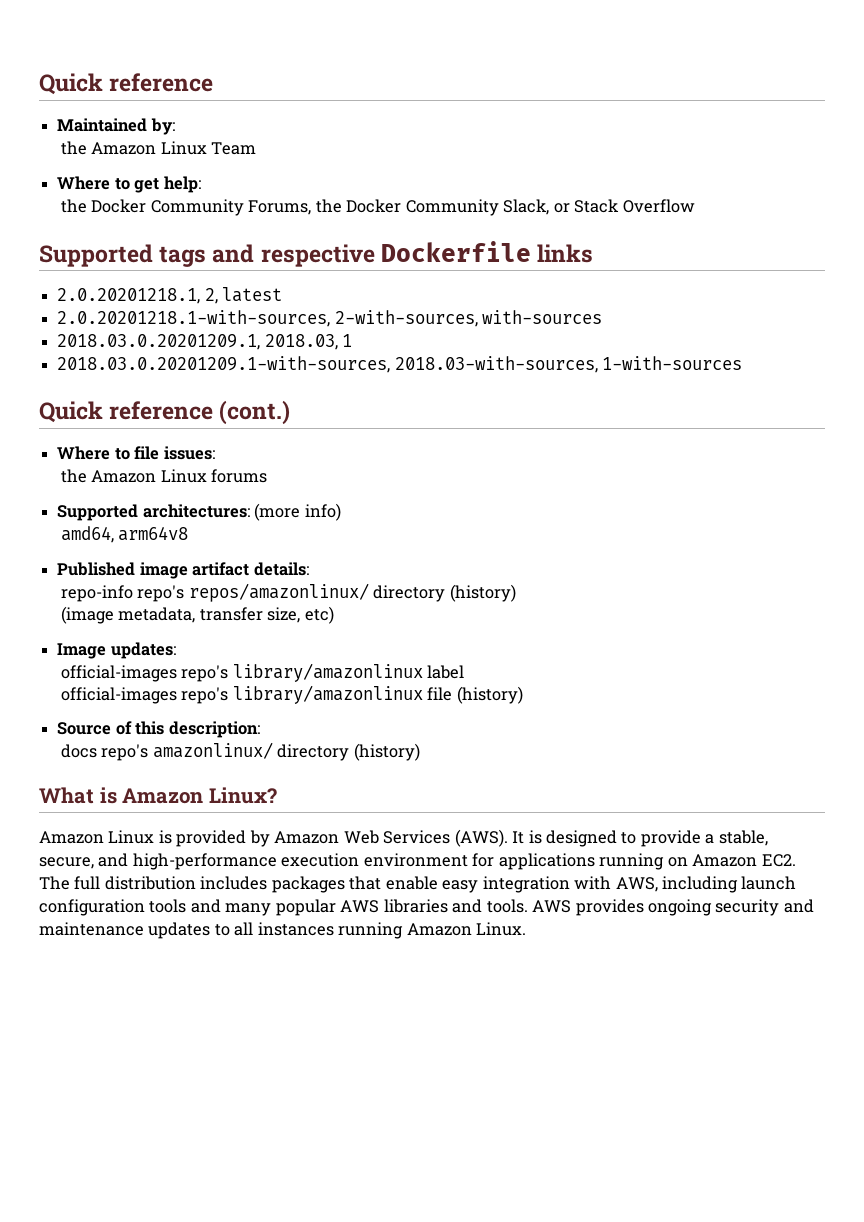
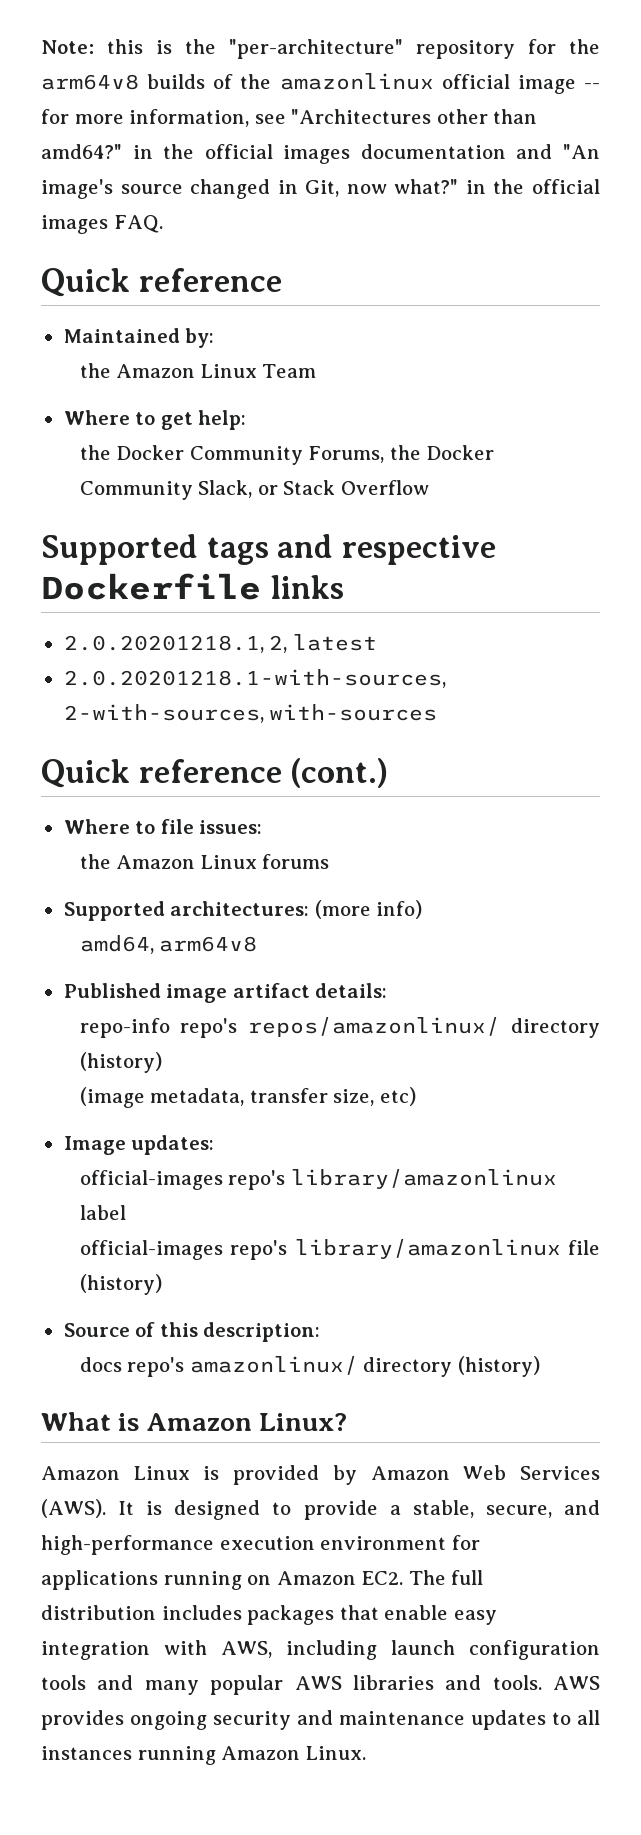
+ Note: this is the "per-architecture" repository for the arm64v8 builds of the amazonlinux official image -- for more information, see "Architectures other than amd64?" in the official images documentation and "An image's source changed in Git, now what?" in the official images FAQ.
- 2018.03.0.20201209.1, 2018.03, 1
- 2018.03.0.20201209.1-with-sources, 2018.03-with-sources, 1-with-sources

